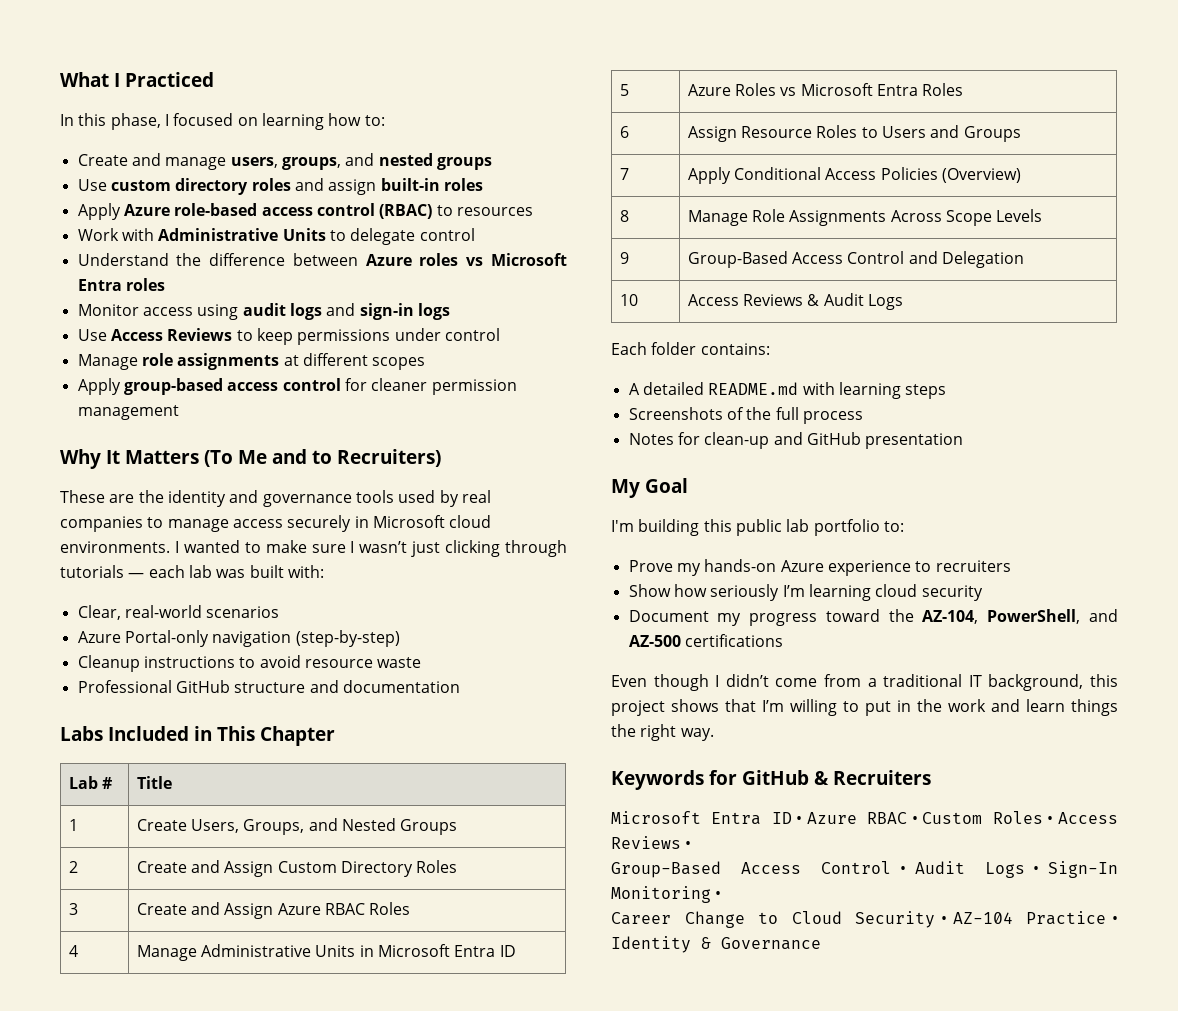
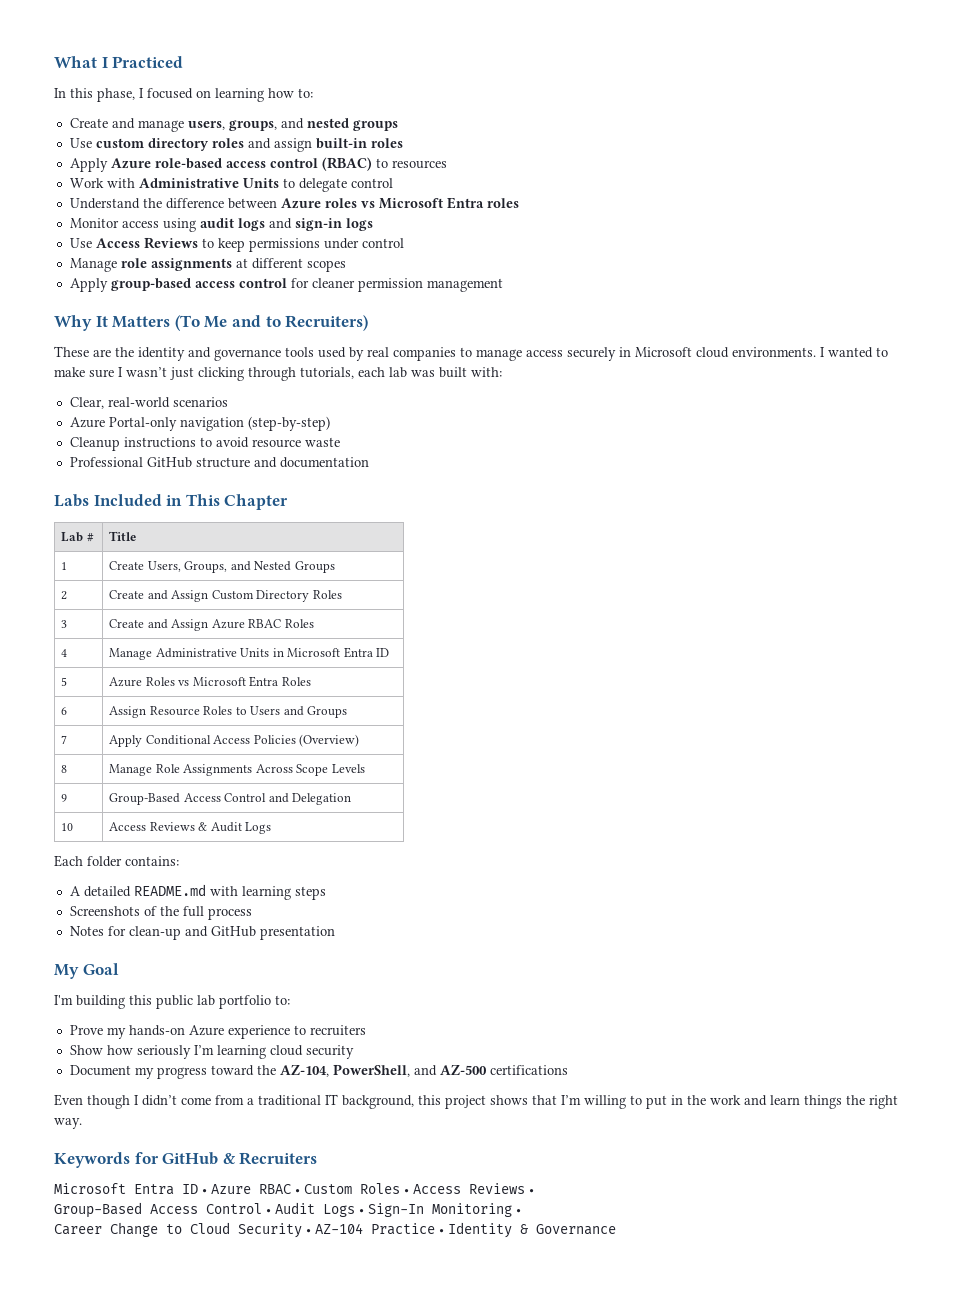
- I wanted to make sure I wasn’t just clicking through tutorials — each lab was built with:
+ I wanted to make sure I wasn’t just clicking through tutorials, each lab was built with:

